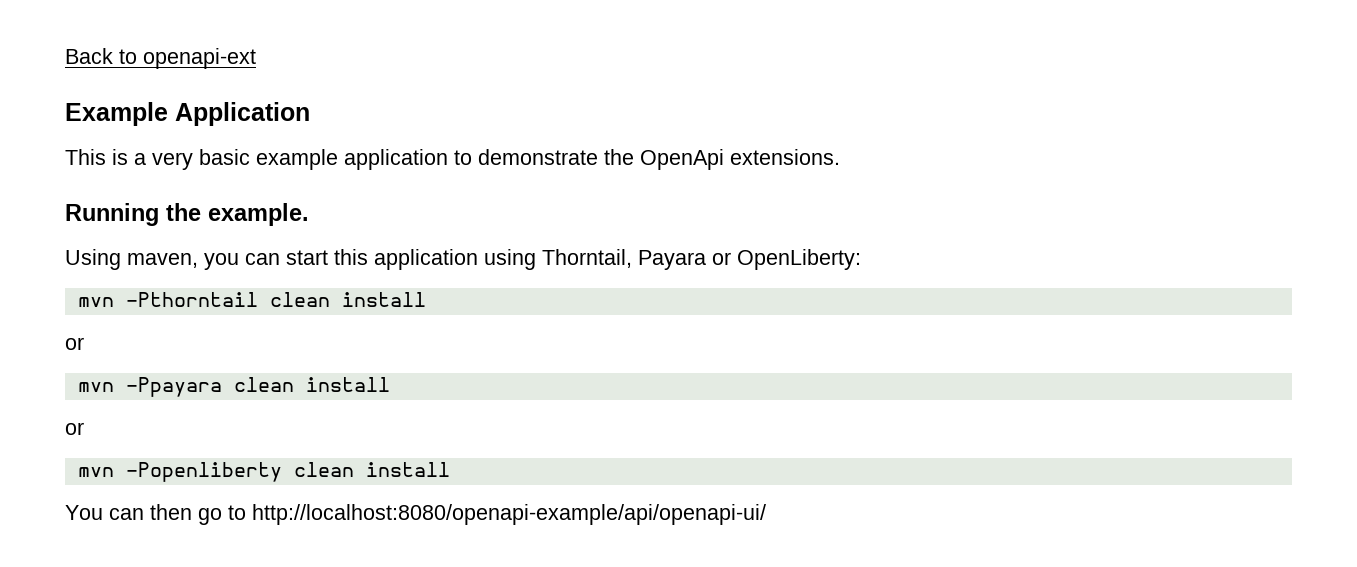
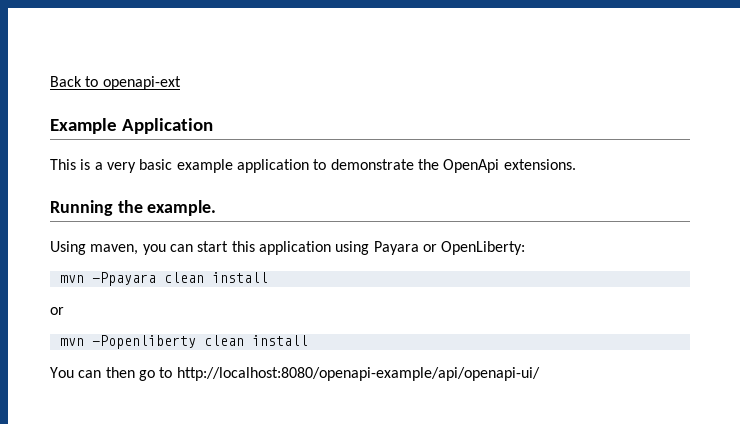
- Using maven, you can start this application using Thorntail, Payara or OpenLiberty:
+ Using maven, you can start this application using Payara or OpenLiberty:
- mvn -Pthorntail clean install
- or

